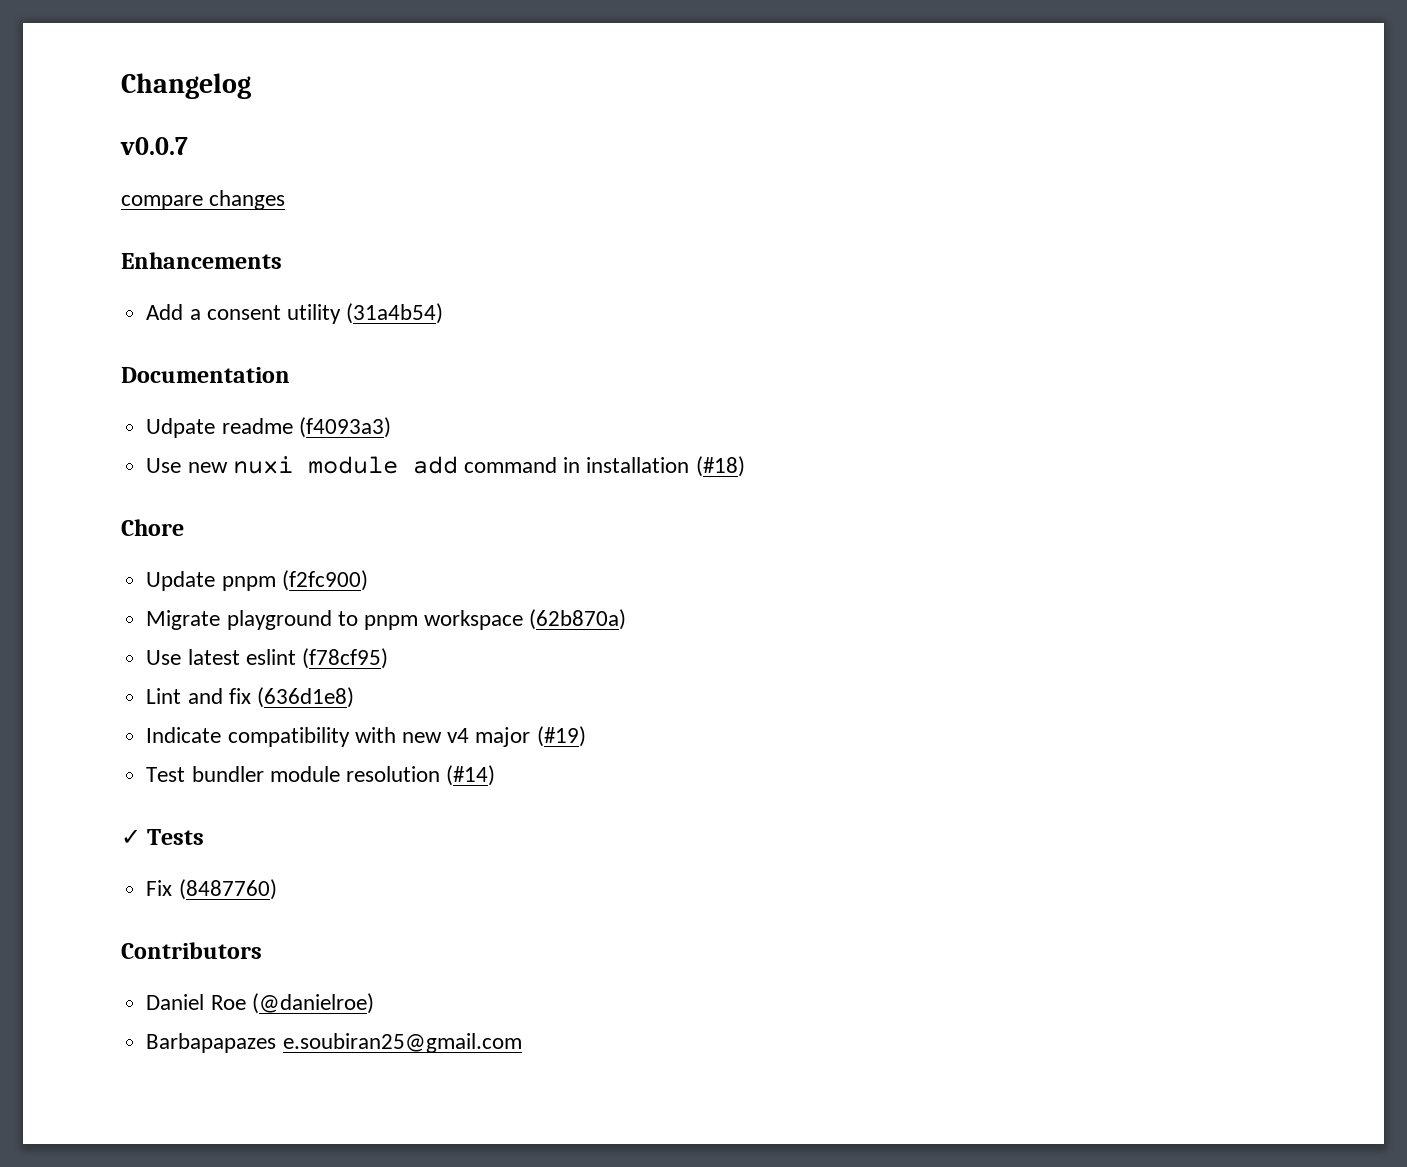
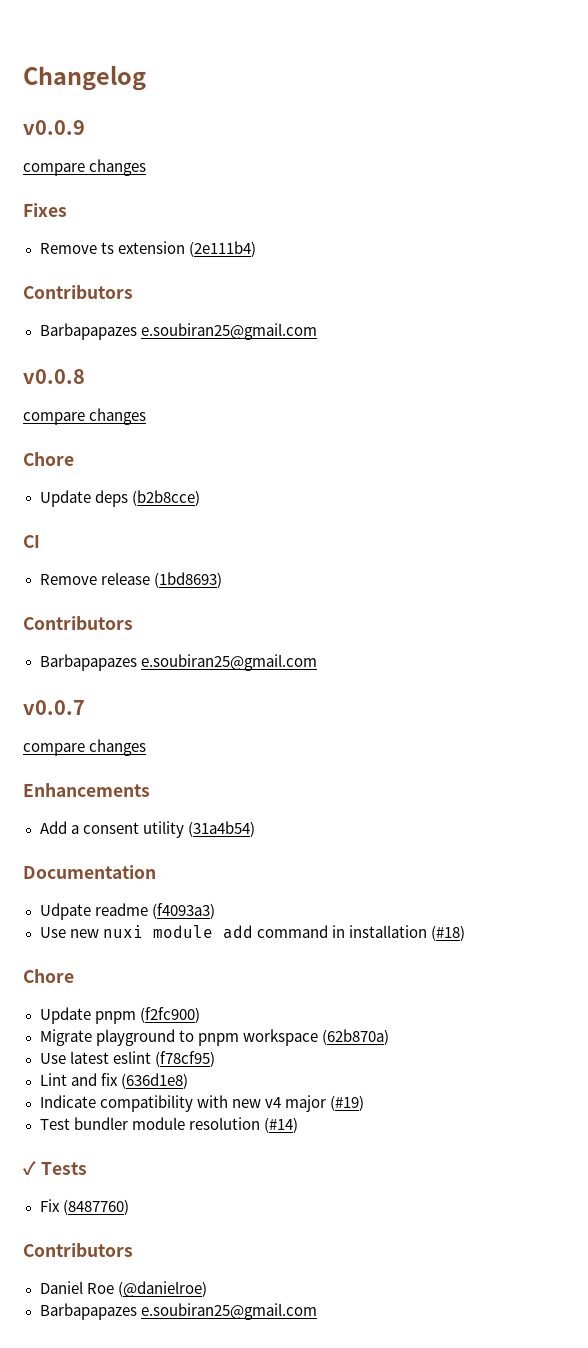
+ v0.0.9
+ compare changes
+ Fixes
+ Remove ts extension (2e111b4)
+ Contributors
+ Barbapapazes e.soubiran25@gmail.com
+ v0.0.8
+ compare changes
+ Chore
+ Update deps (b2b8cce)
+ CI
+ Remove release (1bd8693)
+ Contributors
+ Barbapapazes e.soubiran25@gmail.com

